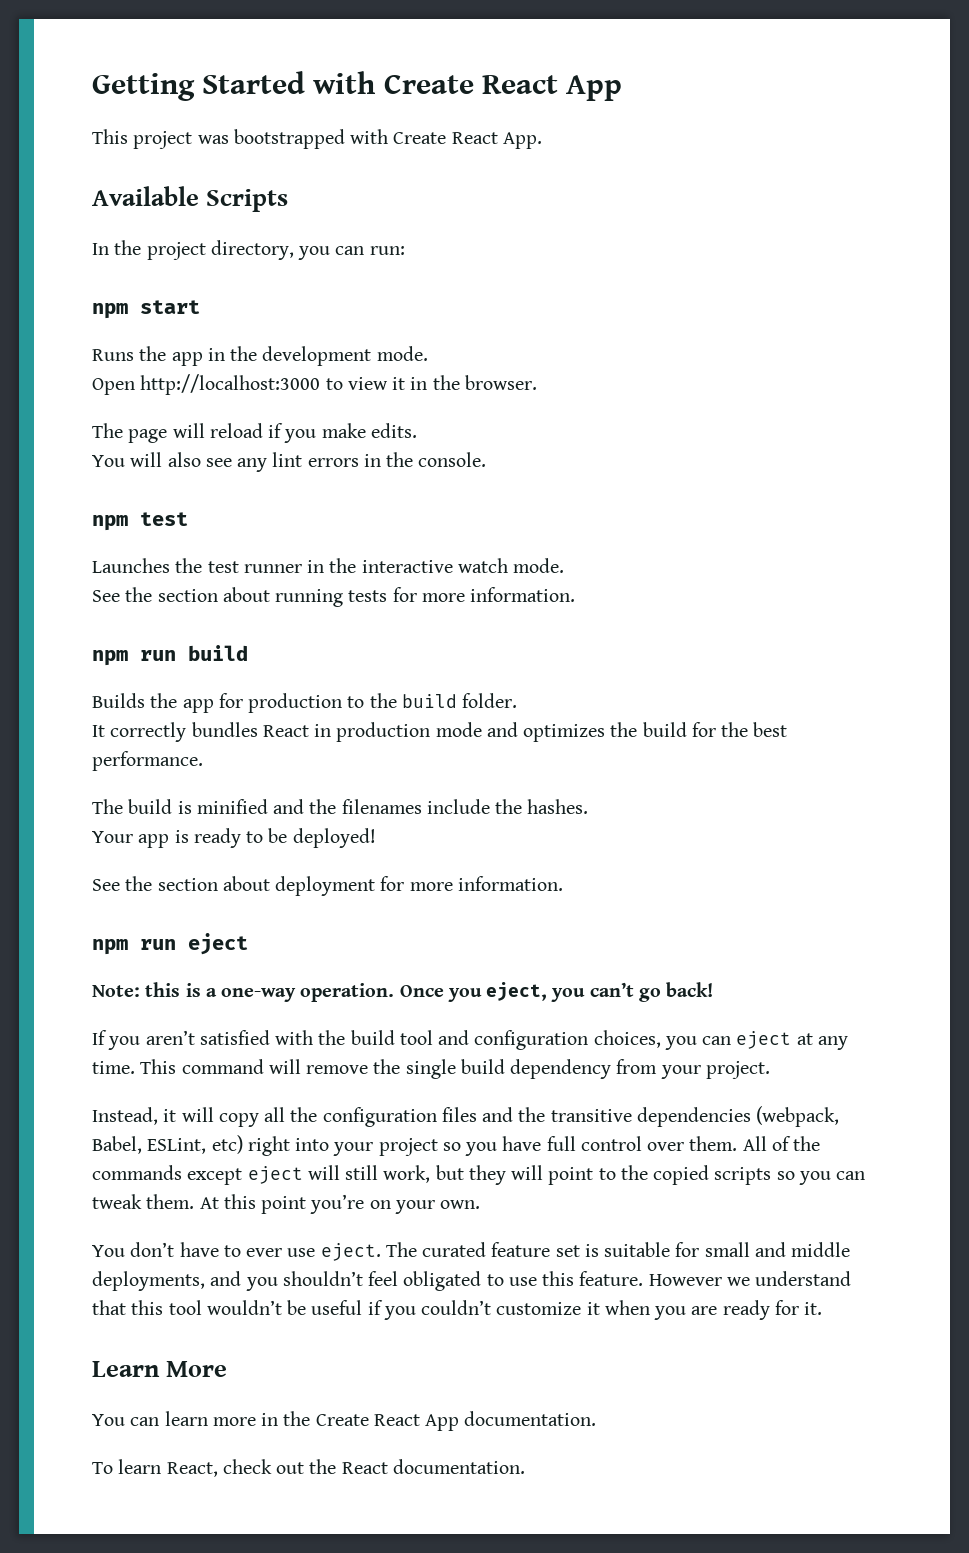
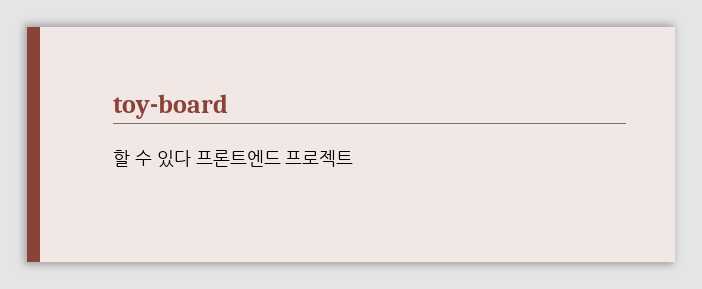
- Getting Started with Create React App
- This project was bootstrapped with Create React App.
- Available Scripts
- In the project directory, you can run:
- npm start
- Runs the app in the development mode.
- Open http://localhost:3000 to view it in the browser.
- The page will reload if you make edits.
- You will also see any lint errors in the console.
- npm test
- Launches the test runner in the interactive watch mode.
- See the section about running tests for more information.
- npm run build
- Builds the app for production to the build folder.
- It correctly bundles React in production mode and optimizes the build for the best performance.
- The build is minified and the filenames include the hashes.
- Your app is ready to be deployed!
- See the section about deployment for more information.
- npm run eject
- Note: this is a one-way operation. Once you eject, you can’t go back!
- If you aren’t satisfied with the build tool and configuration choices, you can eject at any time. This command will remove the single build dependency from your project.
- Instead, it will copy all the configuration files and the transitive dependencies (webpack, Babel, ESLint, etc) right into your project so you have full control over them. All of the commands except eject will still work, but they will point to the copied scripts so you can tweak them. At this point you’re on your own.
- You don’t have to ever use eject. The curated feature set is suitable for small and middle deployments, and you shouldn’t feel obligated to use this feature. However we understand that this tool wouldn’t be useful if you couldn’t customize it when you are ready for it.
- Learn More
- You can learn more in the Create React App documentation.
- To learn React, check out the React documentation.
+ toy-board
+ 할 수 있다 프론트엔드 프로젝트

